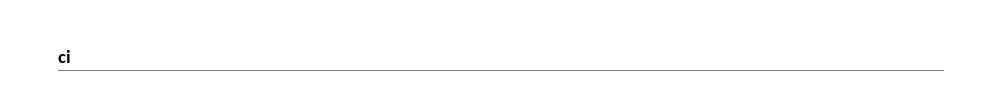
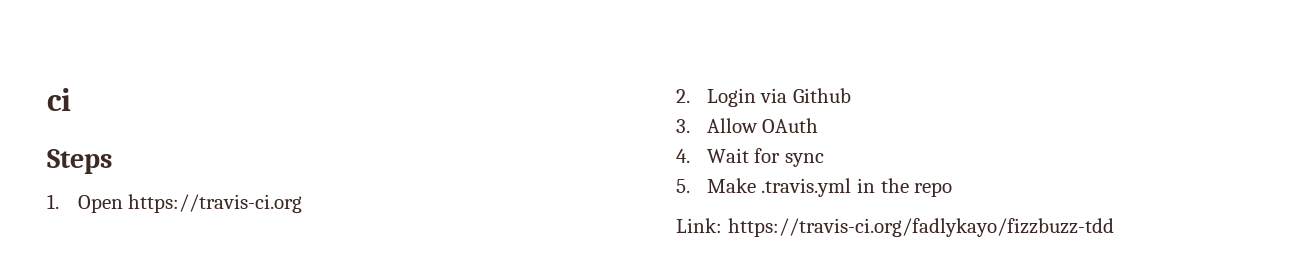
+ Steps
+ 1. Open https://travis-ci.org
+ 2. Login via Github
+ 3. Allow OAuth
+ 4. Wait for sync
+ 5. Make .travis.yml in the repo
+ Link: https://travis-ci.org/fadlykayo/fizzbuzz-tdd

